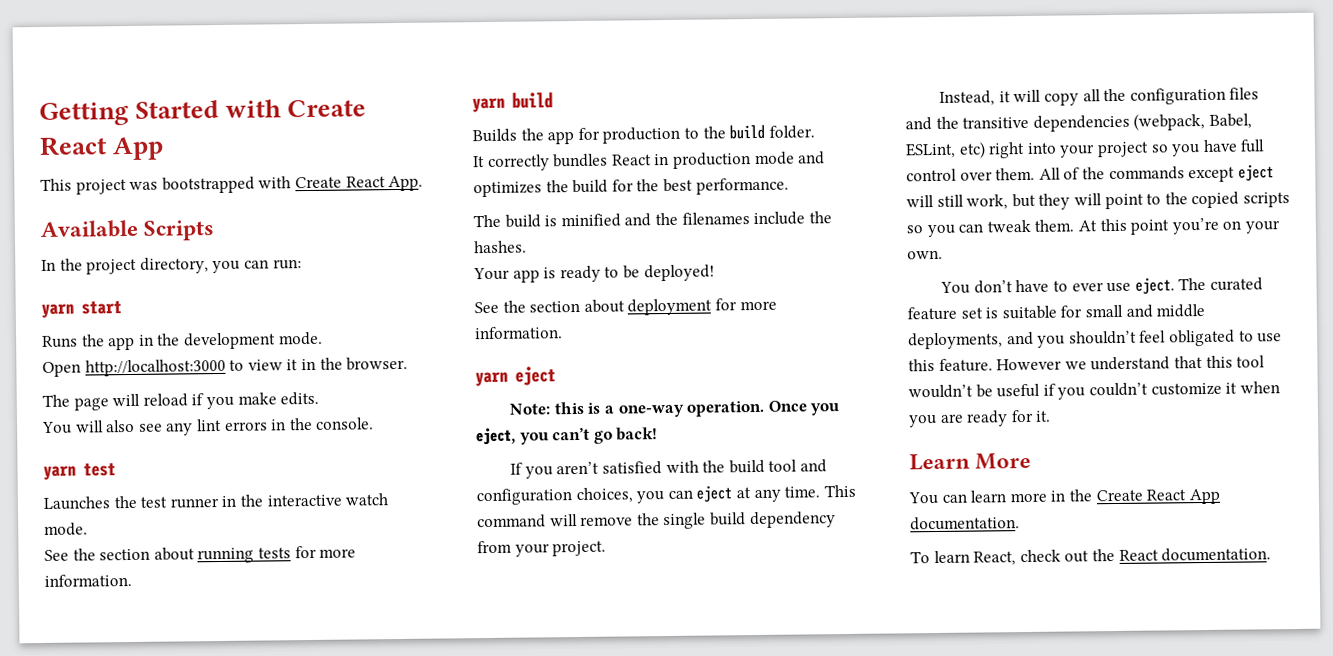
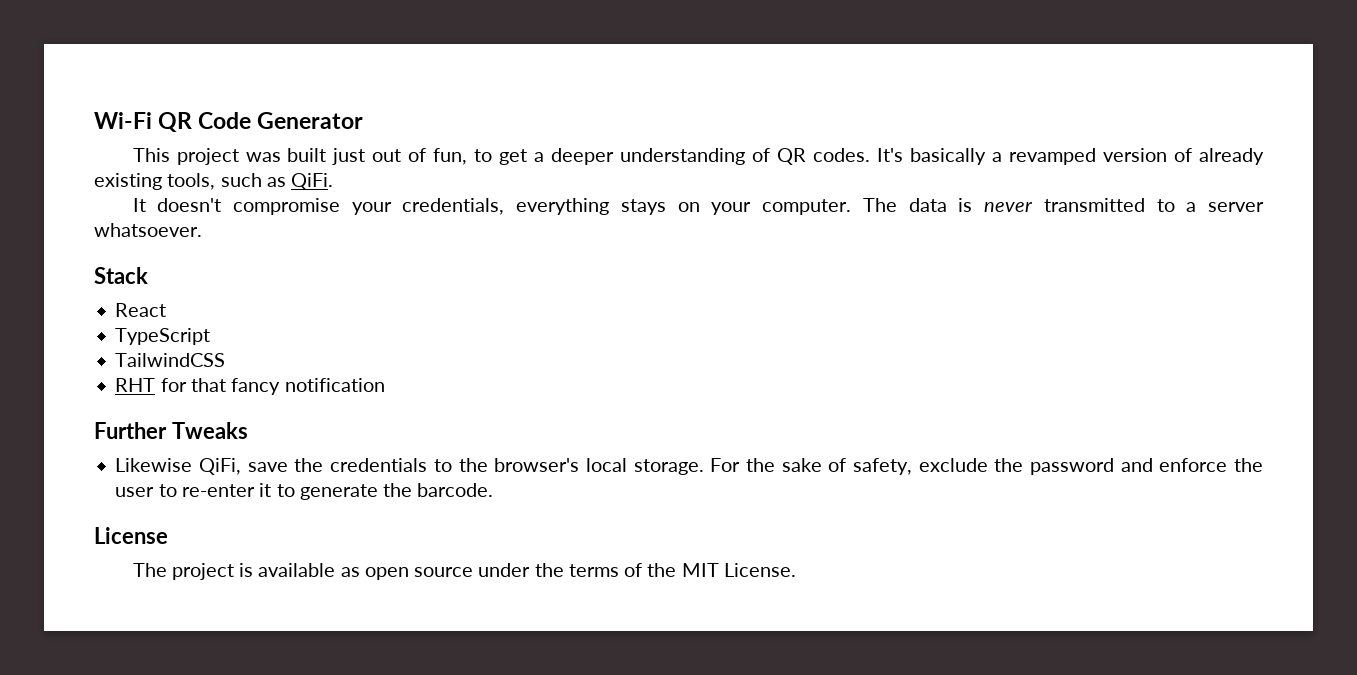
- Getting Started with Create React App
- This project was bootstrapped with Create React App.
- Available Scripts
- In the project directory, you can run:
- yarn start
- Runs the app in the development mode.
- Open http://localhost:3000 to view it in the browser.
- The page will reload if you make edits.
- You will also see any lint errors in the console.
- yarn test
- Launches the test runner in the interactive watch mode.
- See the section about running tests for more information.
- yarn build
- Builds the app for production to the build folder.
- It correctly bundles React in production mode and optimizes the build for the best performance.
- The build is minified and the filenames include the hashes.
- Your app is ready to be deployed!
- See the section about deployment for more information.
- yarn eject
- Note: this is a one-way operation. Once you eject, you can’t go back!
- If you aren’t satisfied with the build tool and configuration choices, you can eject at any time. This command will remove the single build dependency from your project.
- Instead, it will copy all the configuration files and the transitive dependencies (webpack, Babel, ESLint, etc) right into your project so you have full control over them. All of the commands except eject will still work, but they will point to the copied scripts so you can tweak them. At this point you’re on your own.
- You don’t have to ever use eject. The curated feature set is suitable for small and middle deployments, and you shouldn’t feel obligated to use this feature. However we understand that this tool wouldn’t be useful if you couldn’t customize it when you are ready for it.
- Learn More
- You can learn more in the Create React App documentation.
- To learn React, check out the React documentation.
+ Wi-Fi QR Code Generator
+ This project was built just out of fun, to get a deeper understanding of QR codes. It's basically a revamped version of already existing tools, such as QiFi.
+ It doesn't compromise your credentials, everything stays on your computer. The data is never transmitted to a server whatsoever.
+ Stack
+ React
+ TypeScript
+ TailwindCSS
+ RHT for that fancy notification
+ Further Tweaks
+ Likewise QiFi, save the credentials to the browser's local storage. For the sake of safety, exclude the password and enforce the user to re-enter it to generate the barcode.
+ License
+ The project is available as open source under the terms of the MIT License.

